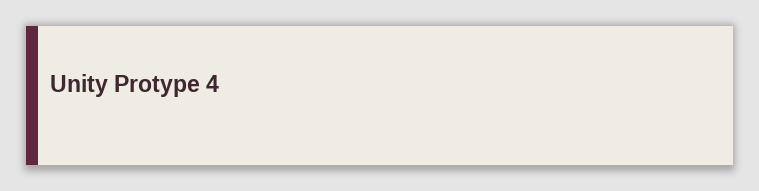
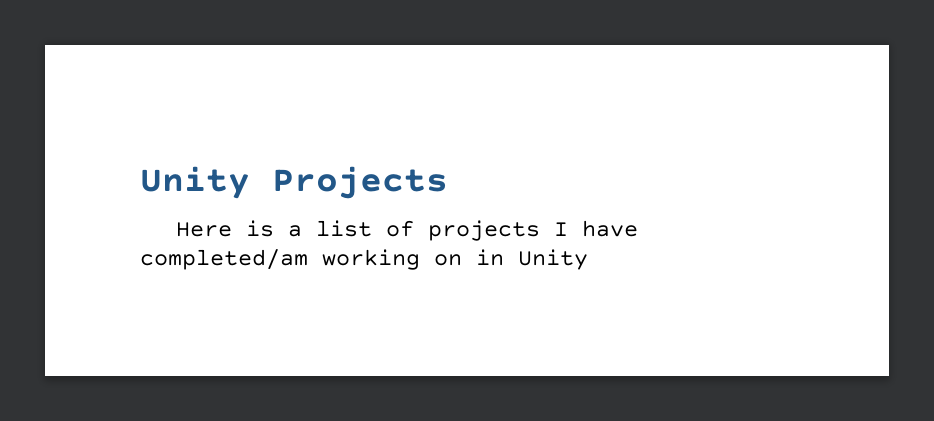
- Unity Protype 4
+ Unity Projects
+ Here is a list of projects I have completed/am working on in Unity

